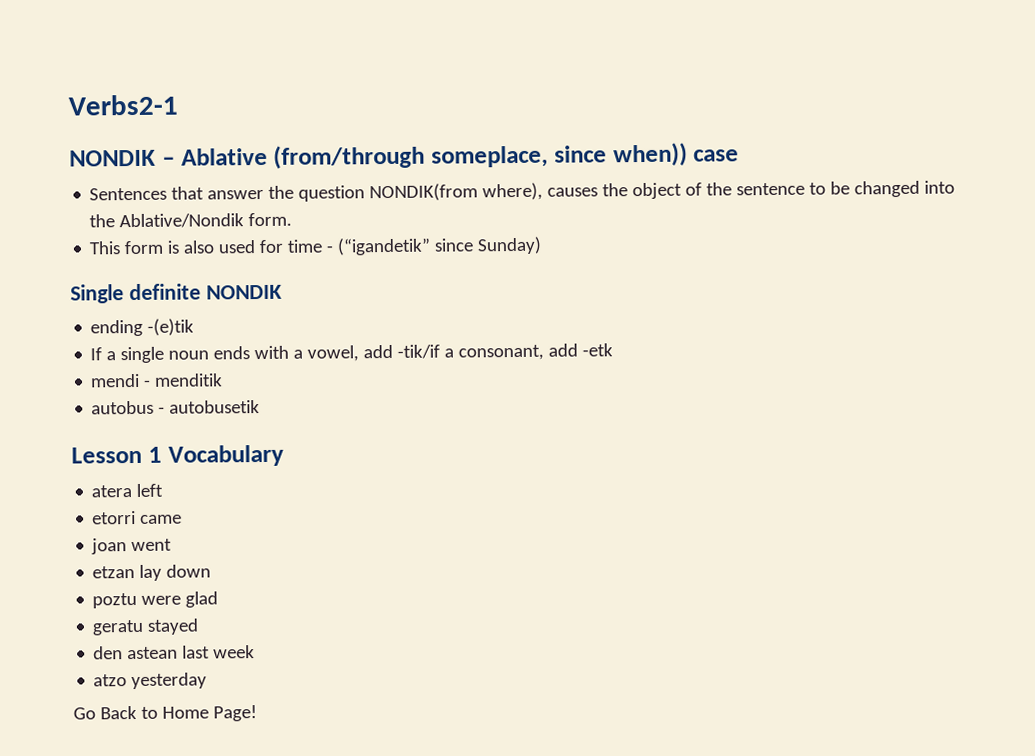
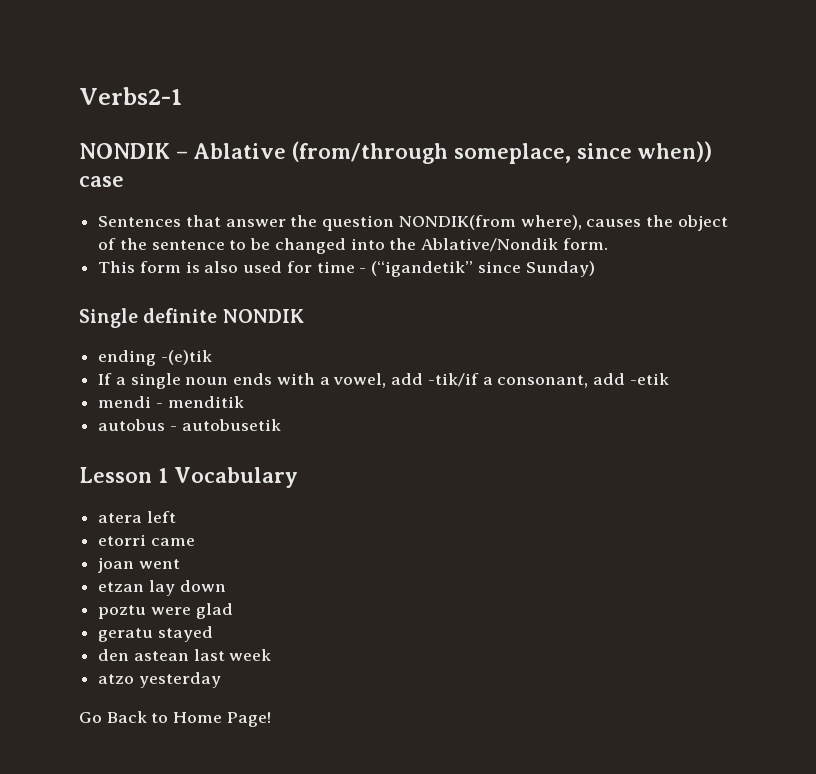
- If a single noun ends with a vowel, add -tik/if a consonant, add -etk
+ If a single noun ends with a vowel, add -tik/if a consonant, add -etik

